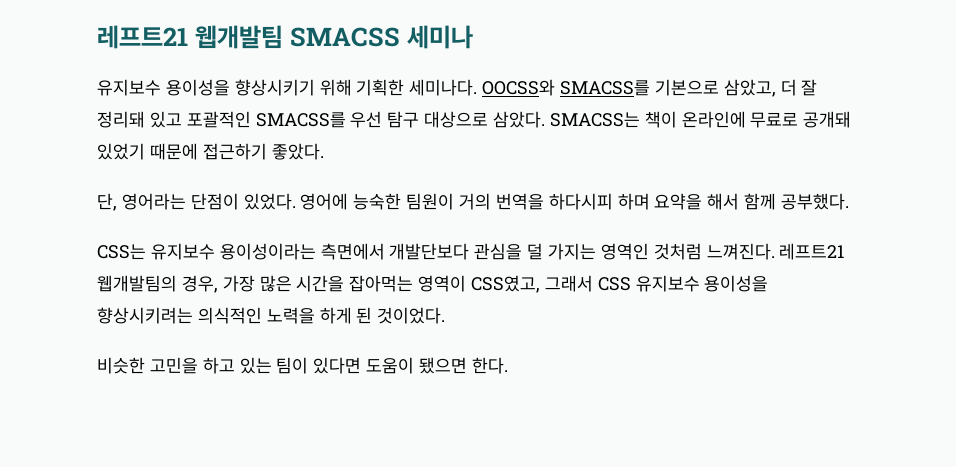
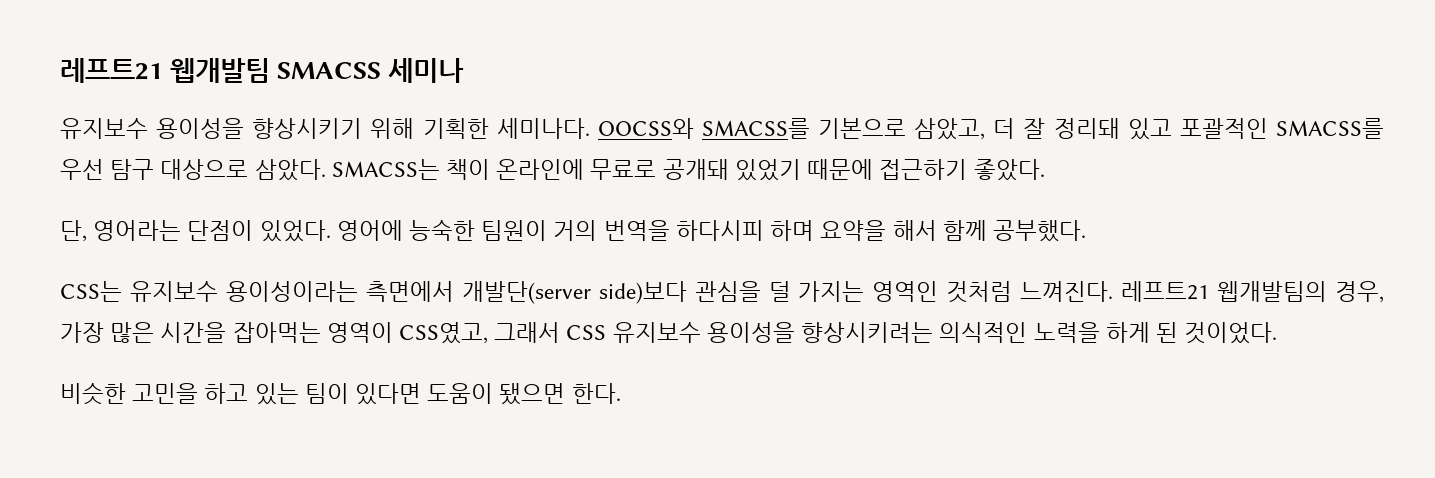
- CSS는 유지보수 용이성이라는 측면에서 개발단보다 관심을 덜 가지는 영역인 것처럼 느껴진다.
+ CSS는 유지보수 용이성이라는 측면에서 개발단(server side)보다 관심을 덜 가지는 영역인 것처럼 느껴진다.

